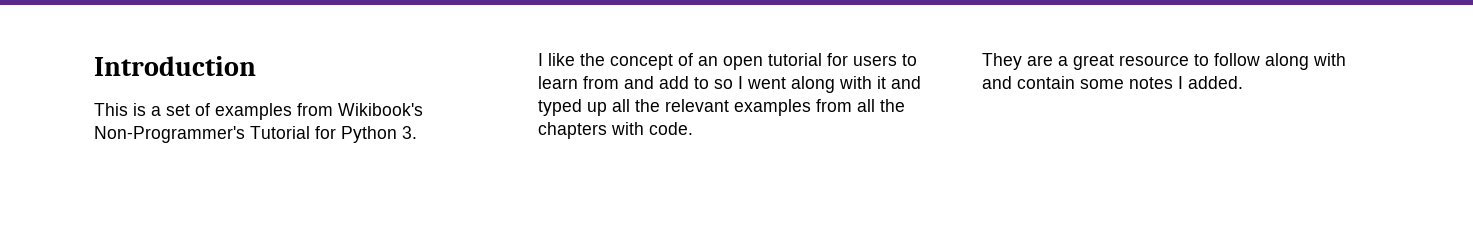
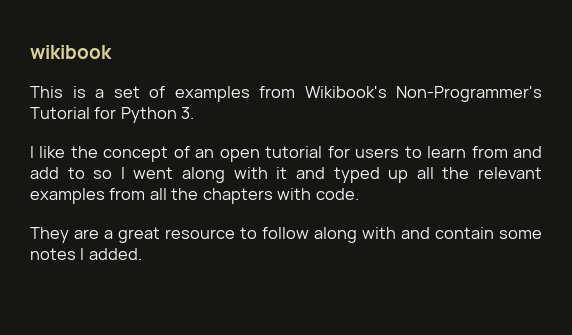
- Introduction
+ wikibook

